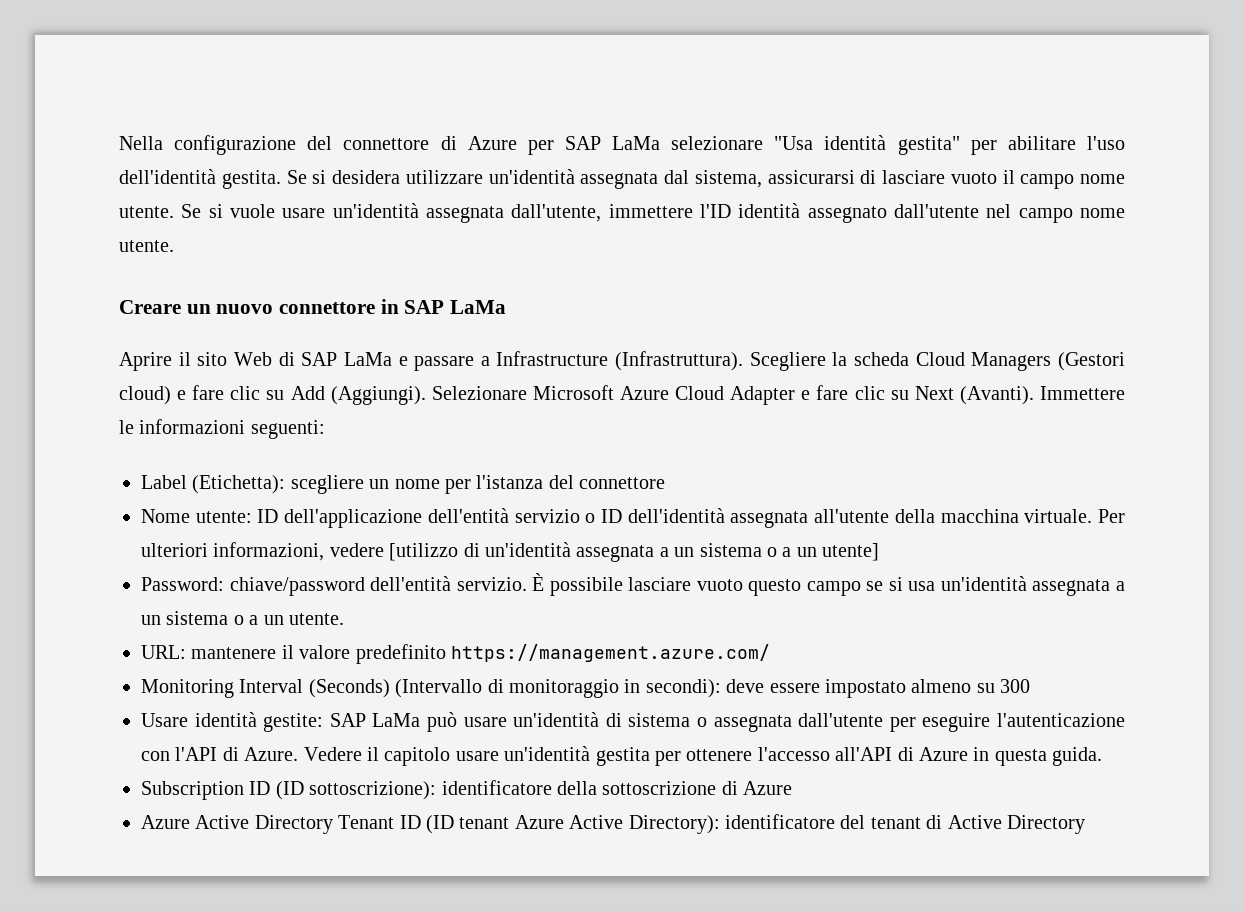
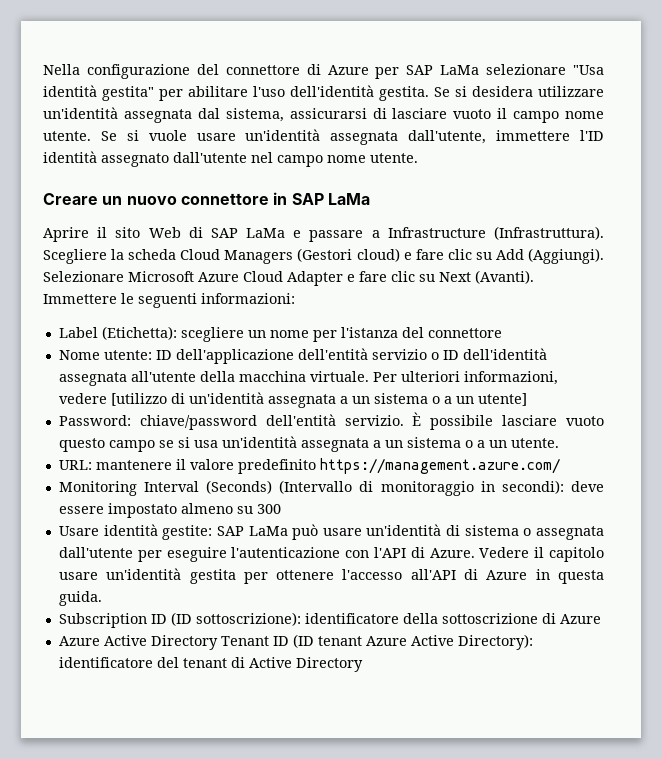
- Immettere le informazioni seguenti:
+ Immettere le seguenti informazioni:

